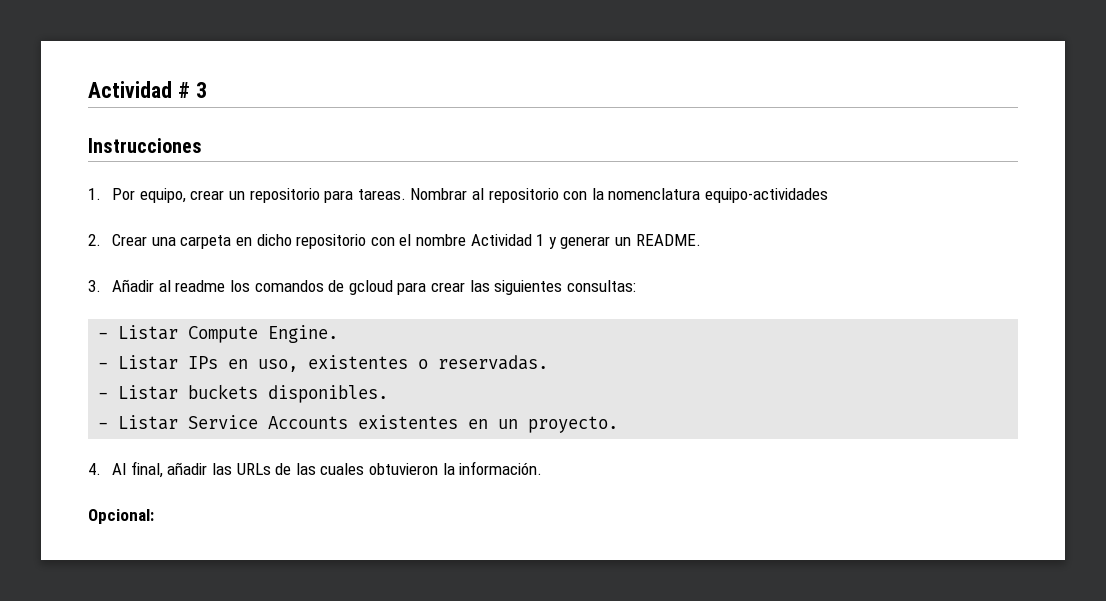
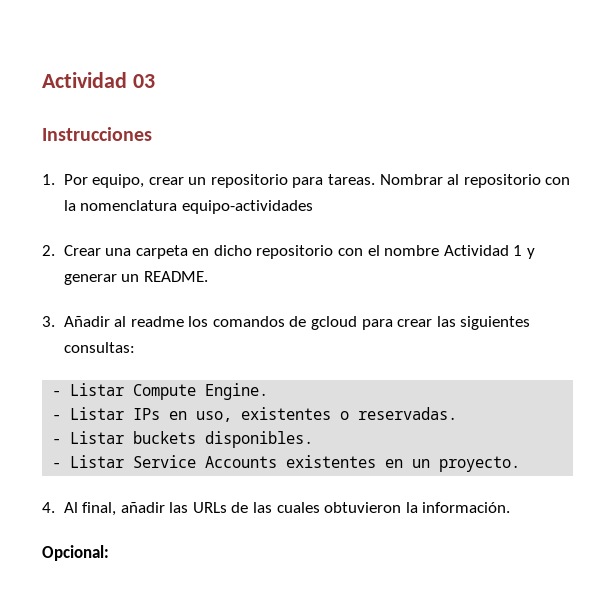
- Actividad # 3
+ Actividad 03

